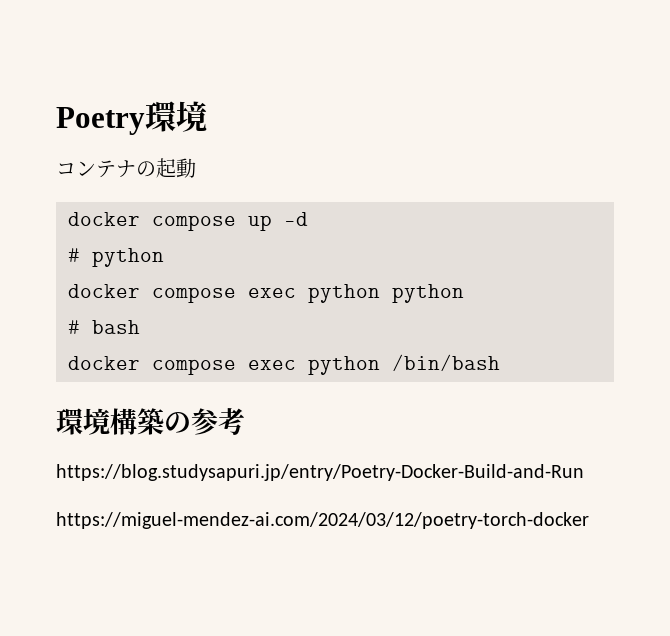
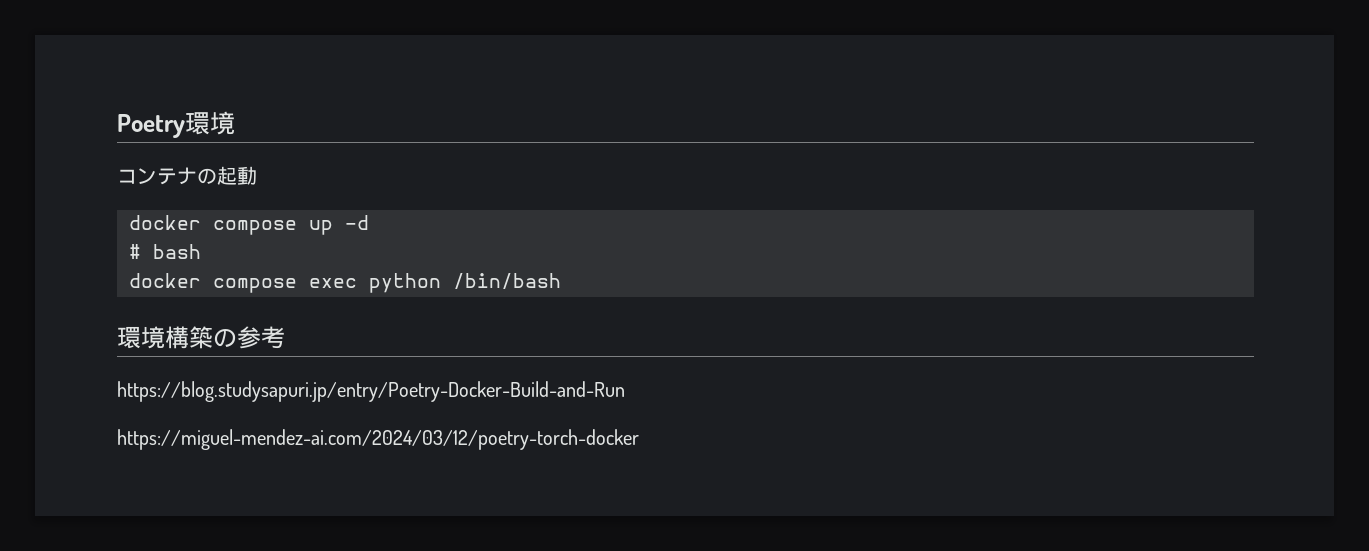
- # python
- docker compose exec python python

